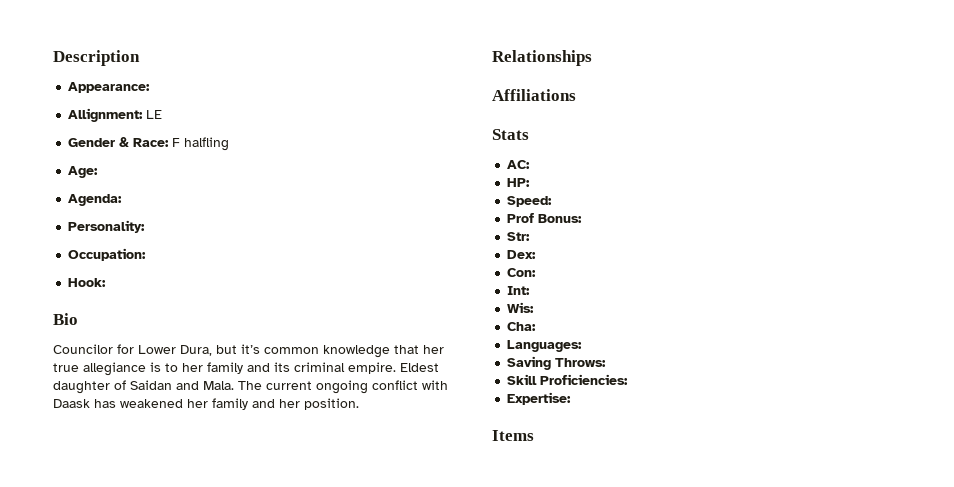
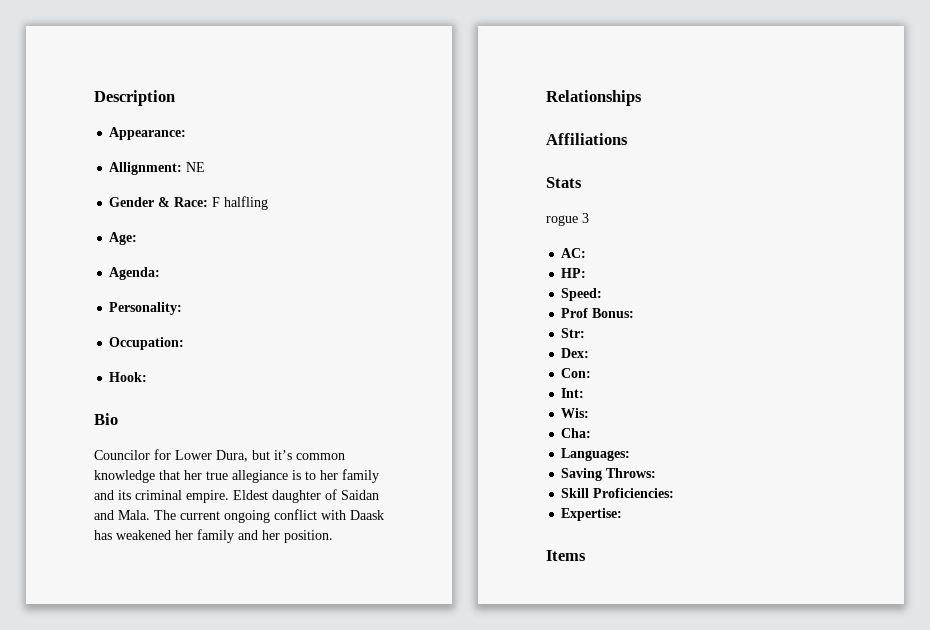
- Allignment: LE
+ Allignment: NE
+ rogue 3

